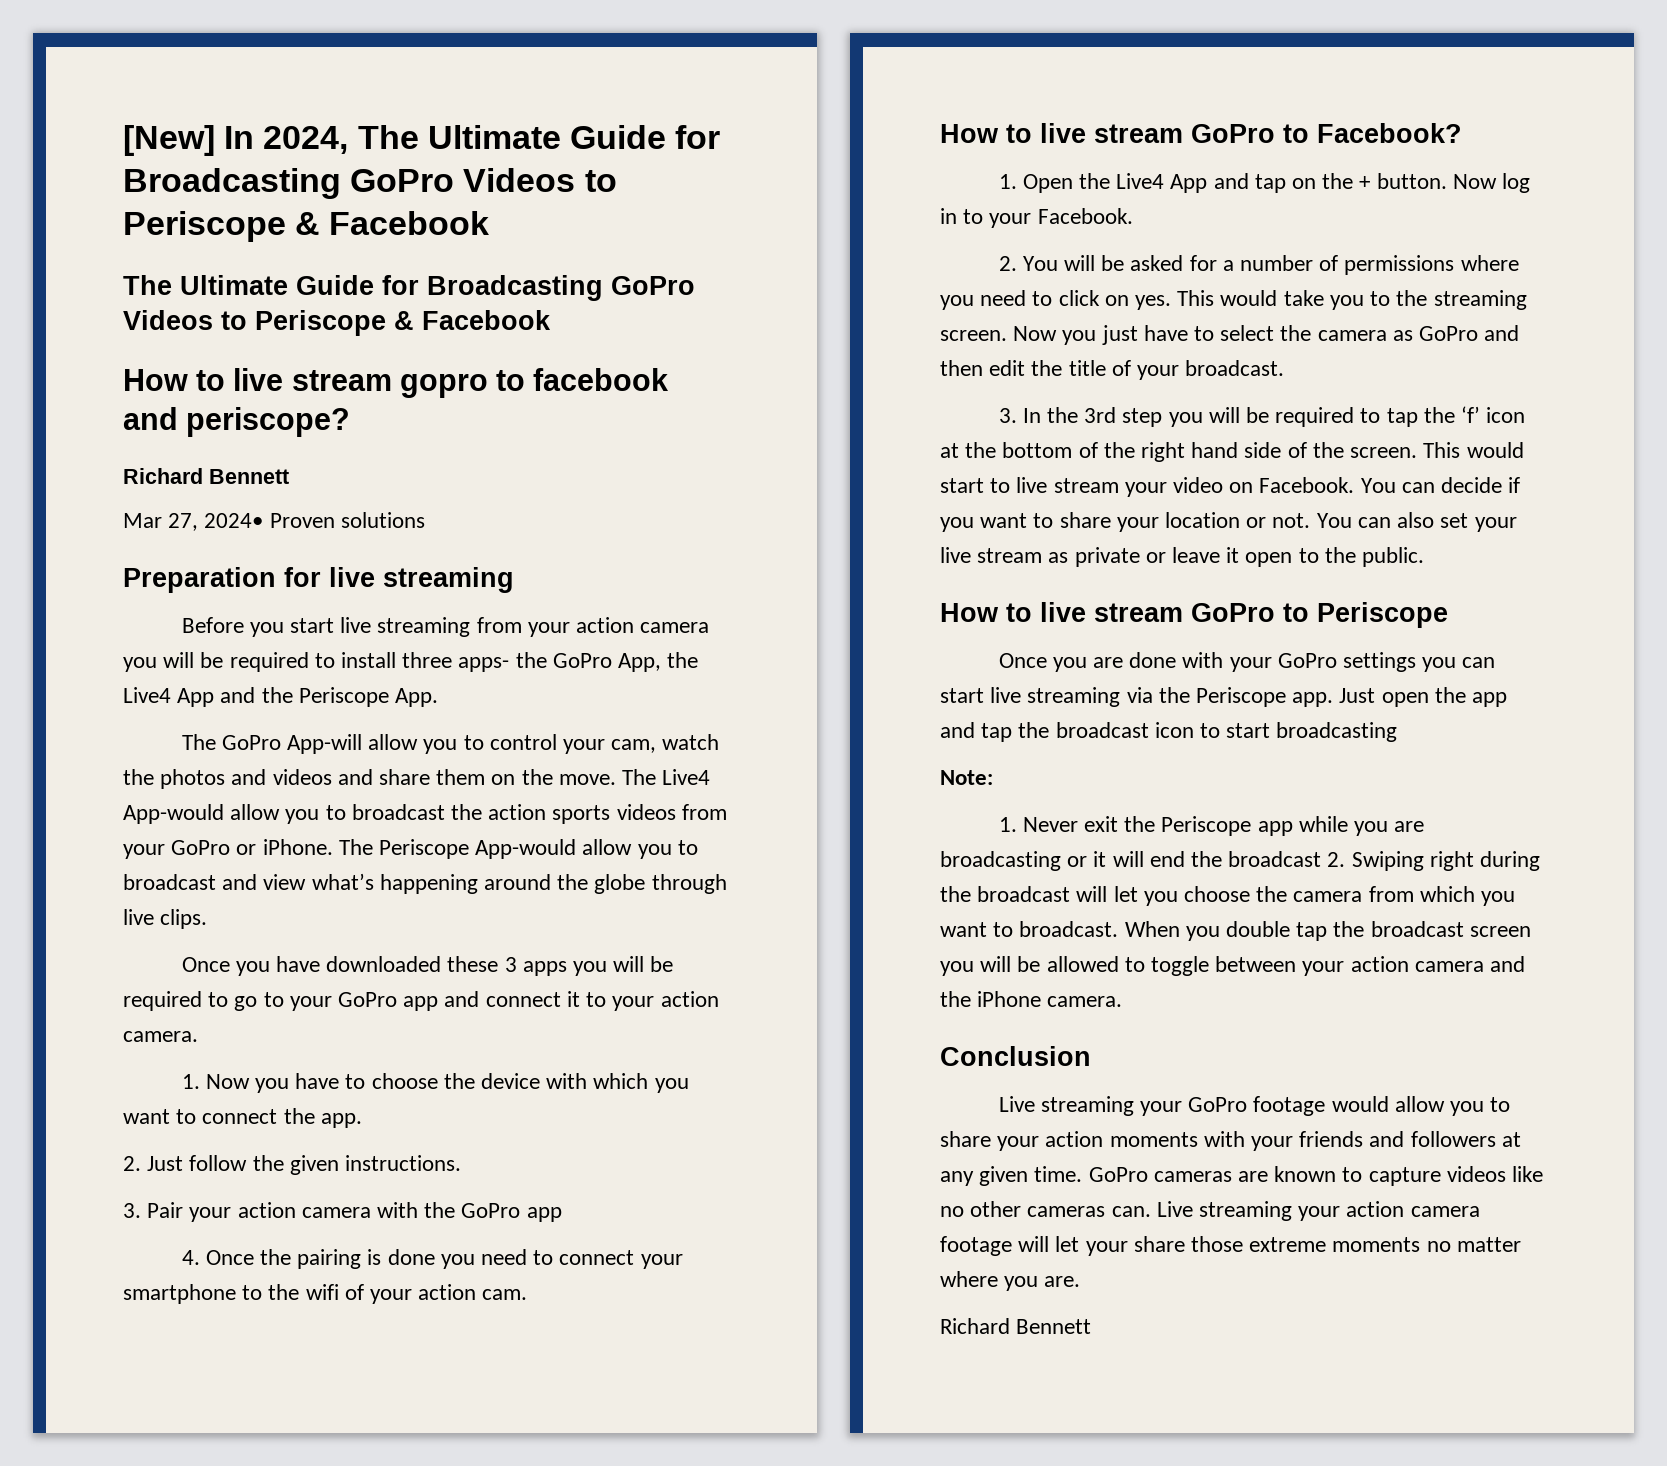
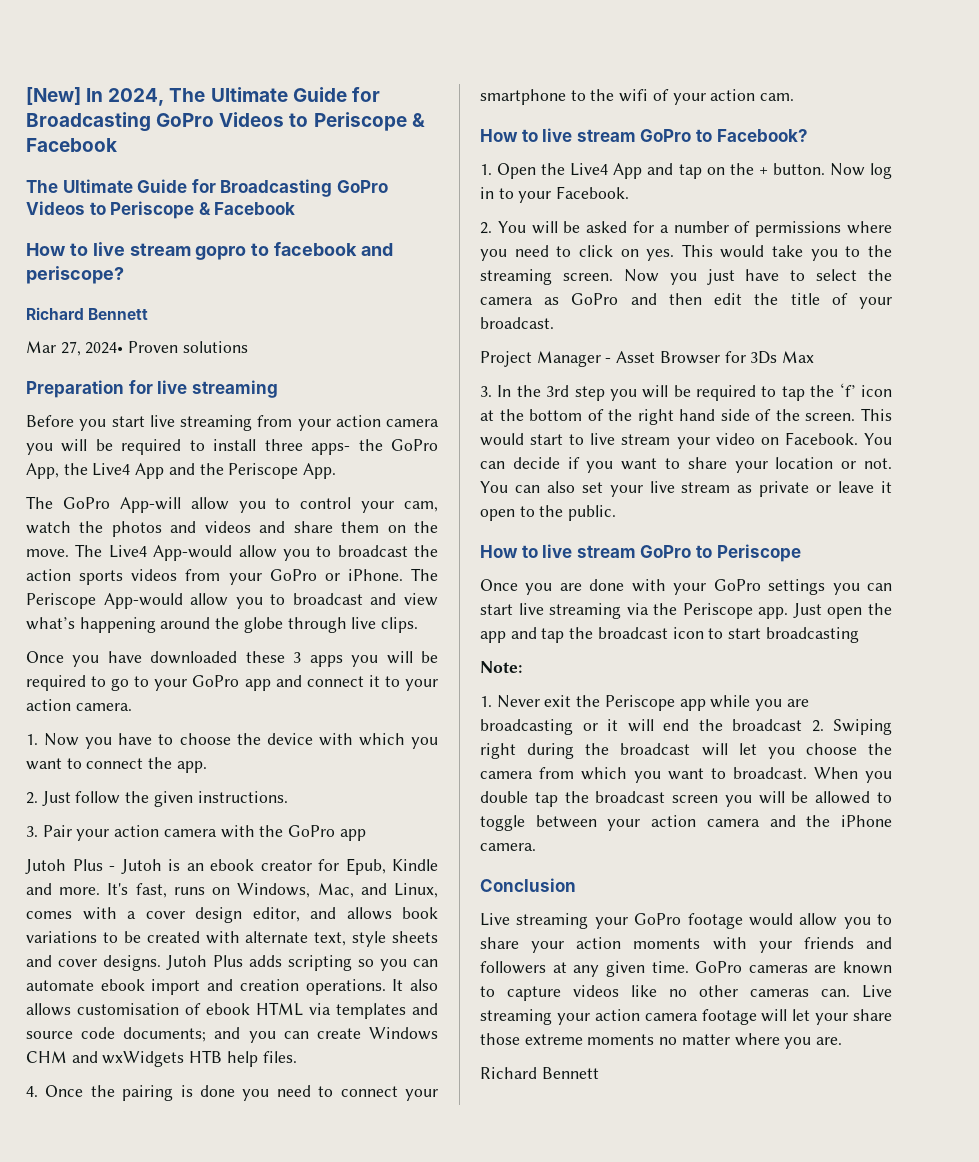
+ Jutoh Plus - Jutoh is an ebook creator for Epub, Kindle and more. It's fast, runs on Windows, Mac, and Linux, comes with a cover design editor, and allows book variations to be created with alternate text, style sheets and cover designs. Jutoh Plus adds scripting so you can automate ebook import and creation operations. It also allows customisation of ebook HTML via templates and source code documents; and you can create Windows CHM and wxWidgets HTB help files.
+ Project Manager - Asset Browser for 3Ds Max

